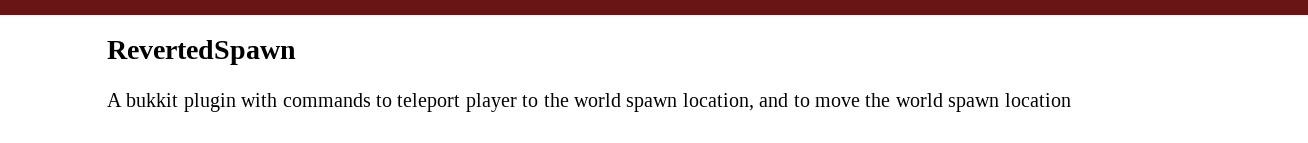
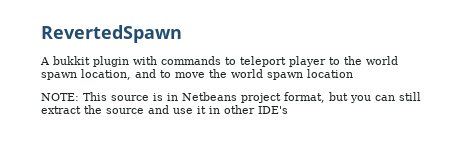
+ NOTE: This source is in Netbeans project format, but you can still extract the source and use it in other IDE's

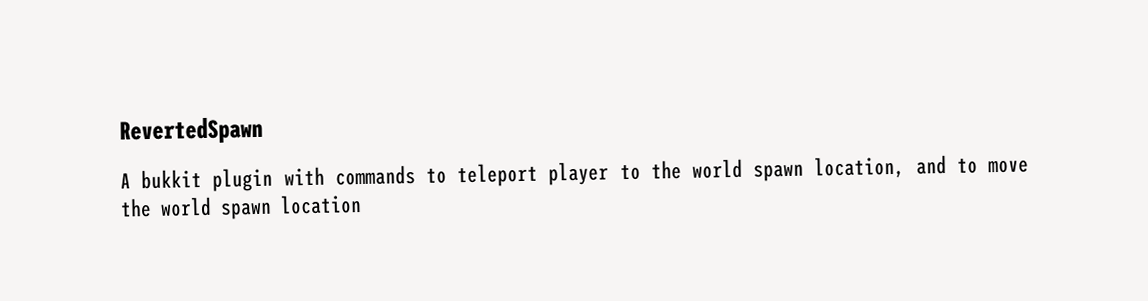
- NOTE: This source is in Netbeans project format, but you can still extract the source and use it in other IDE's

